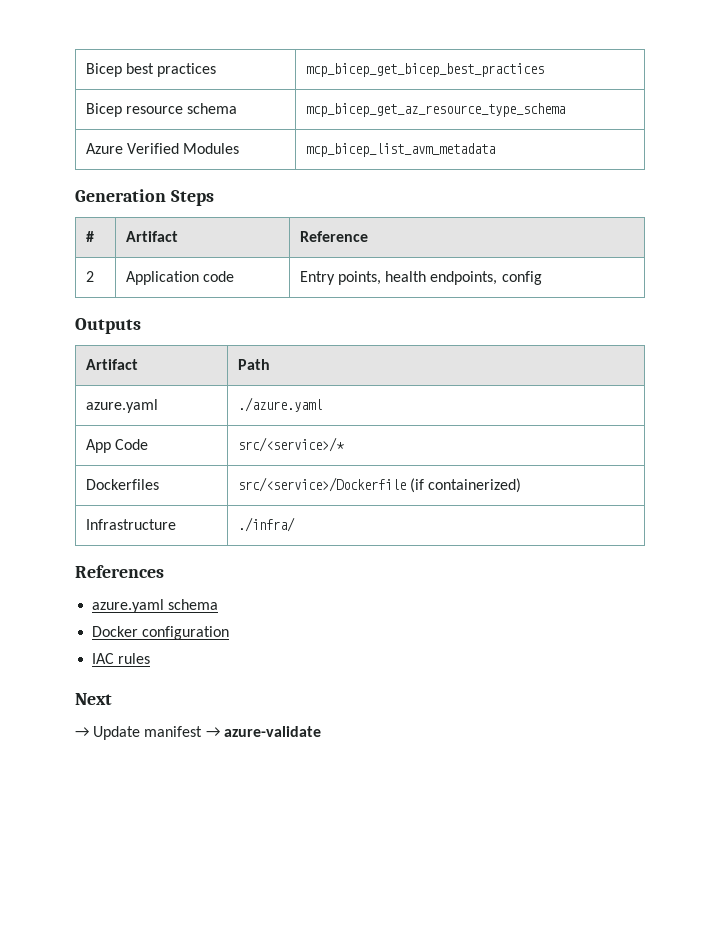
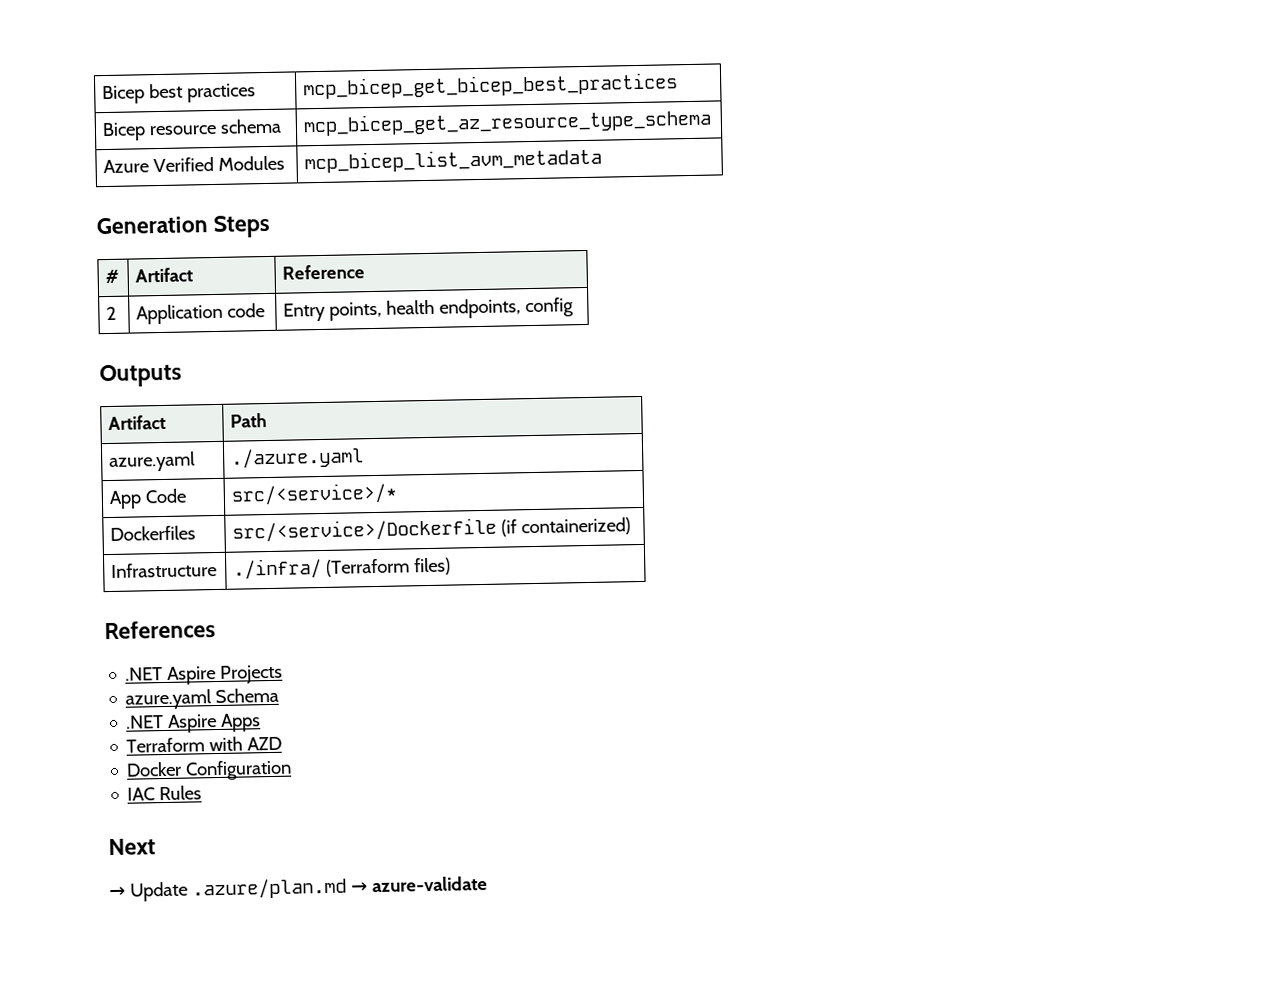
- Infrastructure | ./infra/
+ Infrastructure | ./infra/ (Terraform files)
- azure.yaml schema
+ .NET Aspire Projects
+ azure.yaml Schema
+ .NET Aspire Apps
+ Terraform with AZD
- Docker configuration
+ Docker Configuration
- IAC rules
+ IAC Rules
- → Update manifest → azure-validate
+ → Update .azure/plan.md → azure-validate

